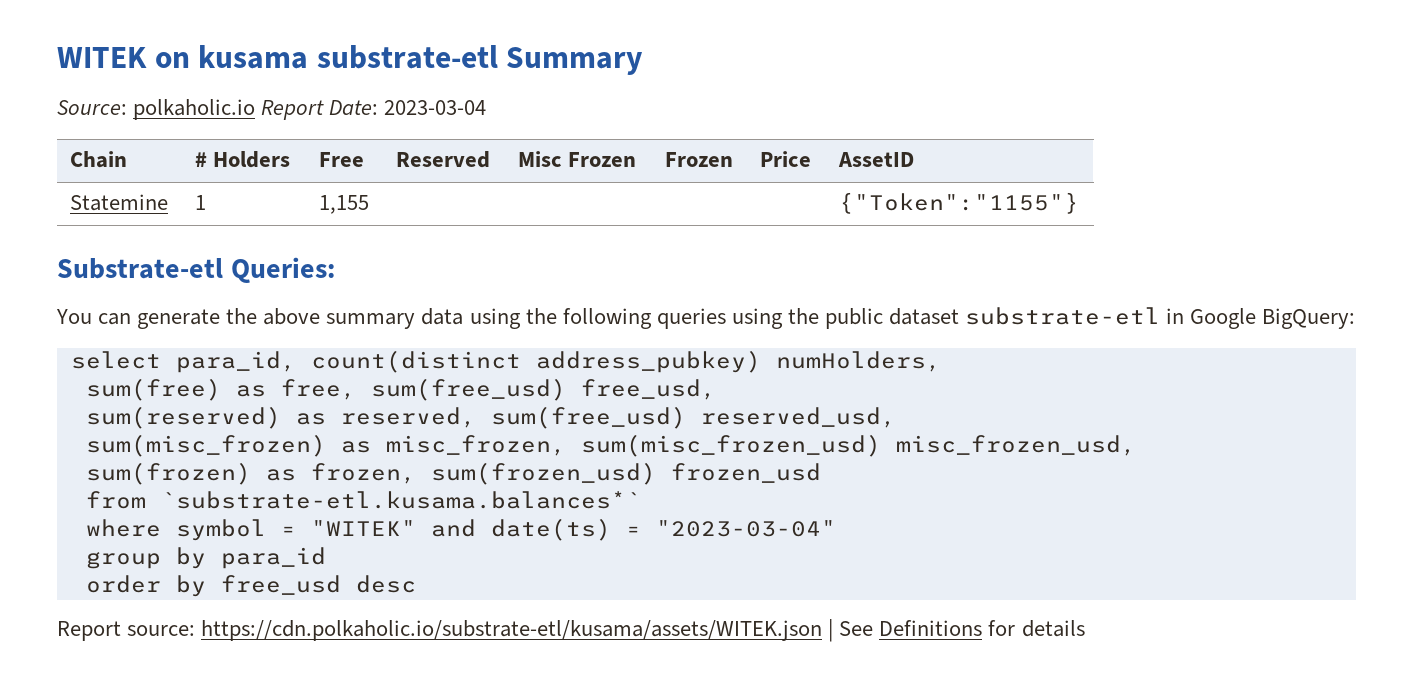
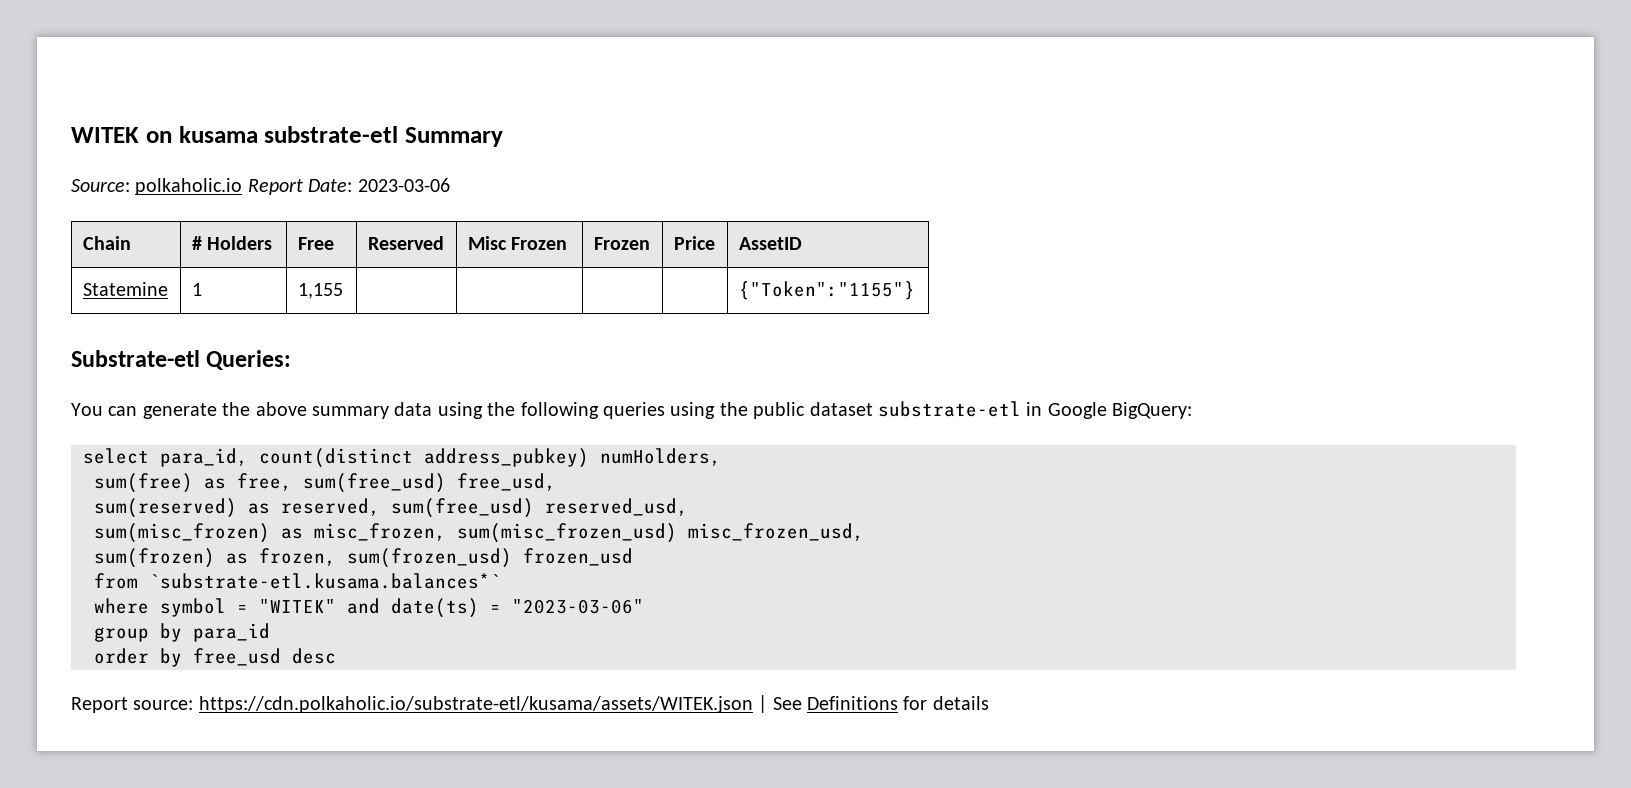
- Source: polkaholic.io Report Date: 2023-03-04
+ Source: polkaholic.io Report Date: 2023-03-06
- where symbol = "WITEK" and date(ts) = "2023-03-04"
+ where symbol = "WITEK" and date(ts) = "2023-03-06"

